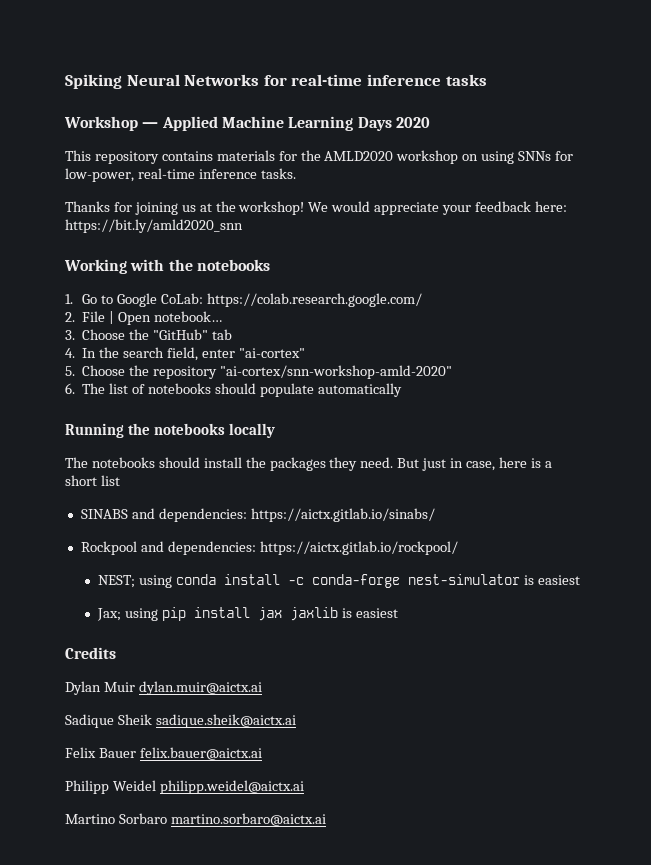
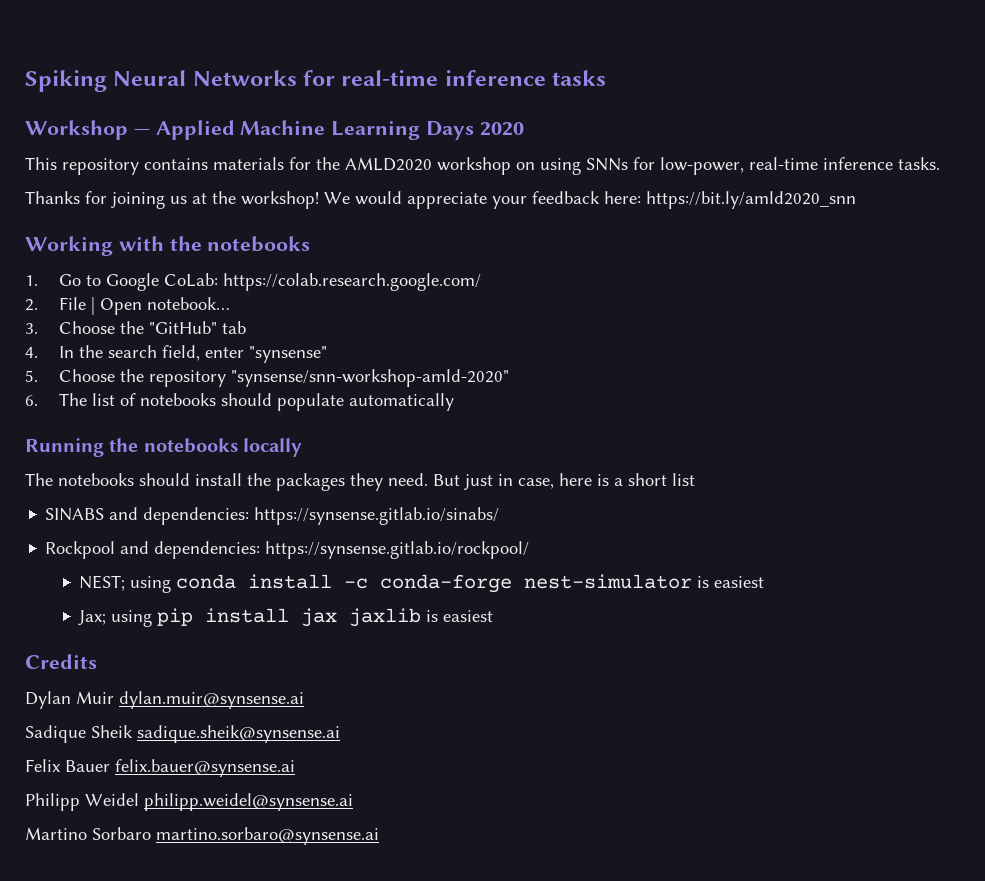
- 4. In the search field, enter "ai-cortex"
+ 4. In the search field, enter "synsense"
- 5. Choose the repository "ai-cortex/snn-workshop-amld-2020"
+ 5. Choose the repository "synsense/snn-workshop-amld-2020"
- SINABS and dependencies: https://aictx.gitlab.io/sinabs/
+ SINABS and dependencies: https://synsense.gitlab.io/sinabs/
- Rockpool and dependencies: https://aictx.gitlab.io/rockpool/
+ Rockpool and dependencies: https://synsense.gitlab.io/rockpool/
- Dylan Muir dylan.muir@aictx.ai
+ Dylan Muir dylan.muir@synsense.ai
- Sadique Sheik sadique.sheik@aictx.ai
+ Sadique Sheik sadique.sheik@synsense.ai
- Felix Bauer felix.bauer@aictx.ai
+ Felix Bauer felix.bauer@synsense.ai
- Philipp Weidel philipp.weidel@aictx.ai
+ Philipp Weidel philipp.weidel@synsense.ai
- Martino Sorbaro martino.sorbaro@aictx.ai
+ Martino Sorbaro martino.sorbaro@synsense.ai

